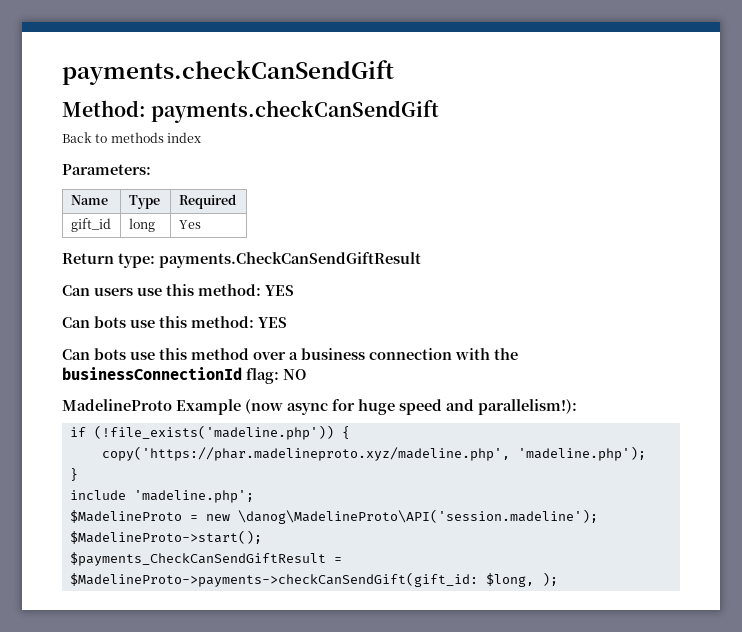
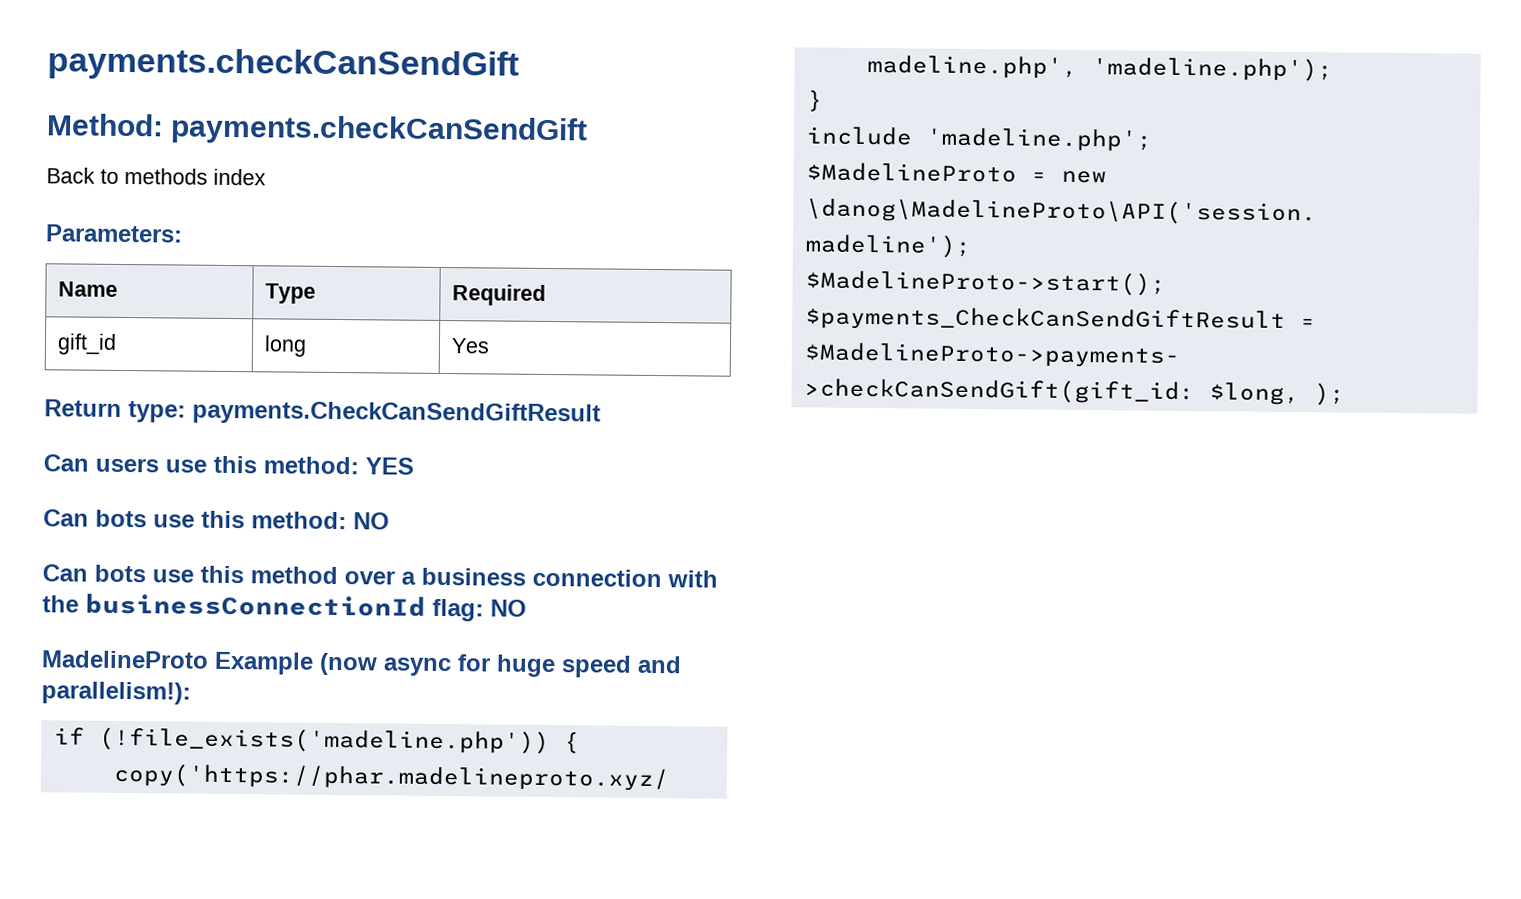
- Can bots use this method: YES
+ Can bots use this method: NO

